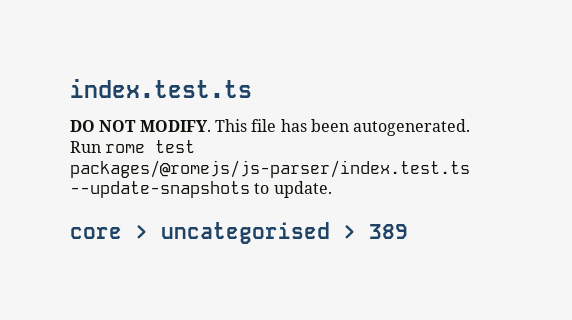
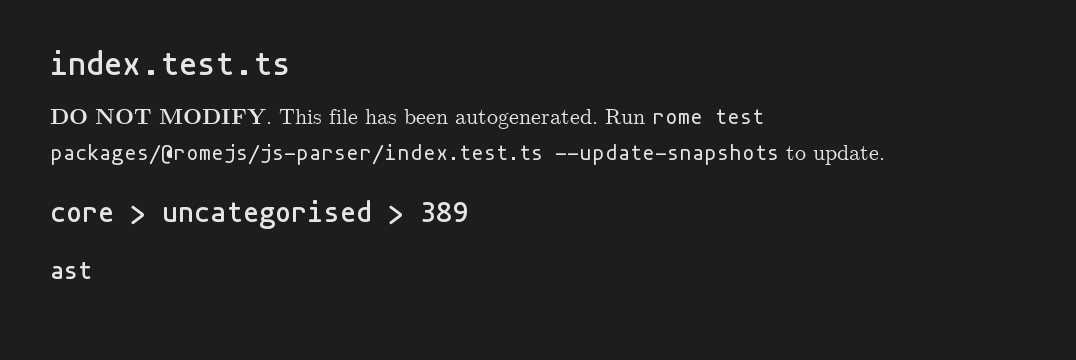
+ ast

